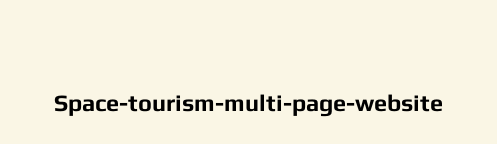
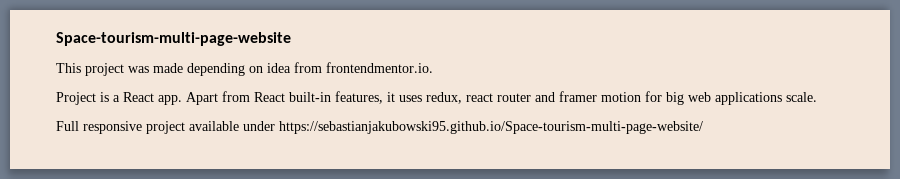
+ This project was made depending on idea from frontendmentor.io.
+ Project is a React app. Apart from React built-in features, it uses redux, react router and framer motion for big web applications scale.
+ Full responsive project available under https://sebastianjakubowski95.github.io/Space-tourism-multi-page-website/

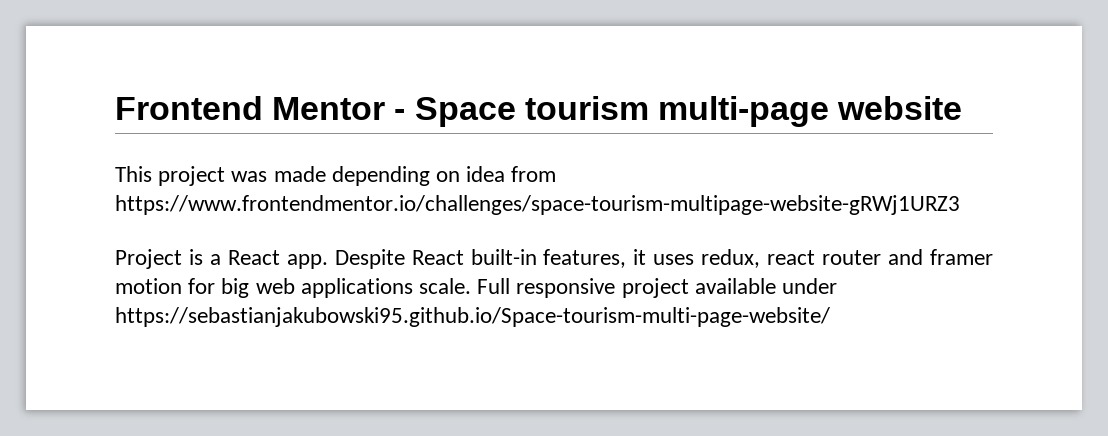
- Space-tourism-multi-page-website
+ Frontend Mentor - Space tourism multi-page website
- This project was made depending on idea from frontendmentor.io.
+ This project was made depending on idea from https://www.frontendmentor.io/challenges/space-tourism-multipage-website-gRWj1URZ3
- Apart from React built-in features, it uses redux, react router and framer motion for big web applications scale.
- Full responsive project available under https://sebastianjakubowski95.github.io/Space-tourism-multi-page-website/
+ Despite React built-in features, it uses redux, react router and framer motion for big web applications scale. Full responsive project available under https://sebastianjakubowski95.github.io/Space-tourism-multi-page-website/

